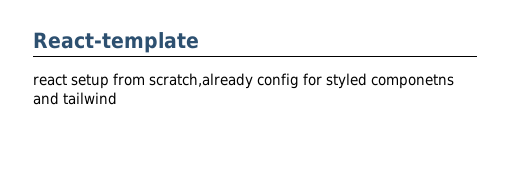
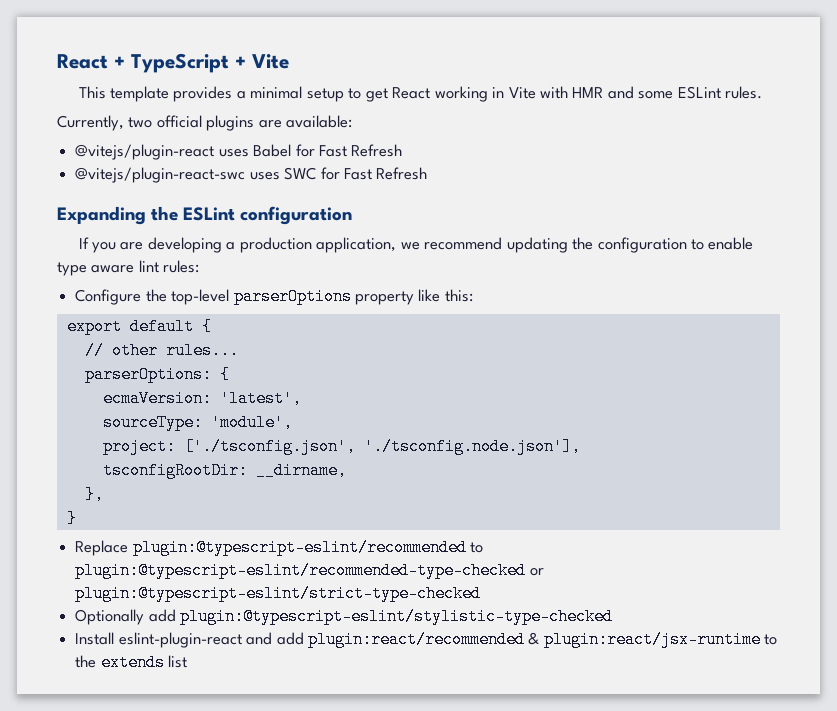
- React-template
- react setup from scratch,already config for styled componetns and tailwind
+ React + TypeScript + Vite
+ This template provides a minimal setup to get React working in Vite with HMR and some ESLint rules.
+ Currently, two official plugins are available:
+ @vitejs/plugin-react uses Babel for Fast Refresh
+ @vitejs/plugin-react-swc uses SWC for Fast Refresh
+ Expanding the ESLint configuration
+ If you are developing a production application, we recommend updating the configuration to enable type aware lint rules:
+ Configure the top-level parserOptions property like this:
+ export default {
+ // other rules...
+ parserOptions: {
+ ecmaVersion: 'latest',
+ sourceType: 'module',
+ project: ['./tsconfig.json', './tsconfig.node.json'],
+ tsconfigRootDir: __dirname,
+ },
+ }
+ Replace plugin:@typescript-eslint/recommended to plugin:@typescript-eslint/recommended-type-checked or plugin:@typescript-eslint/strict-type-checked
+ Optionally add plugin:@typescript-eslint/stylistic-type-checked
+ Install eslint-plugin-react and add plugin:react/recommended & plugin:react/jsx-runtime to the extends list

